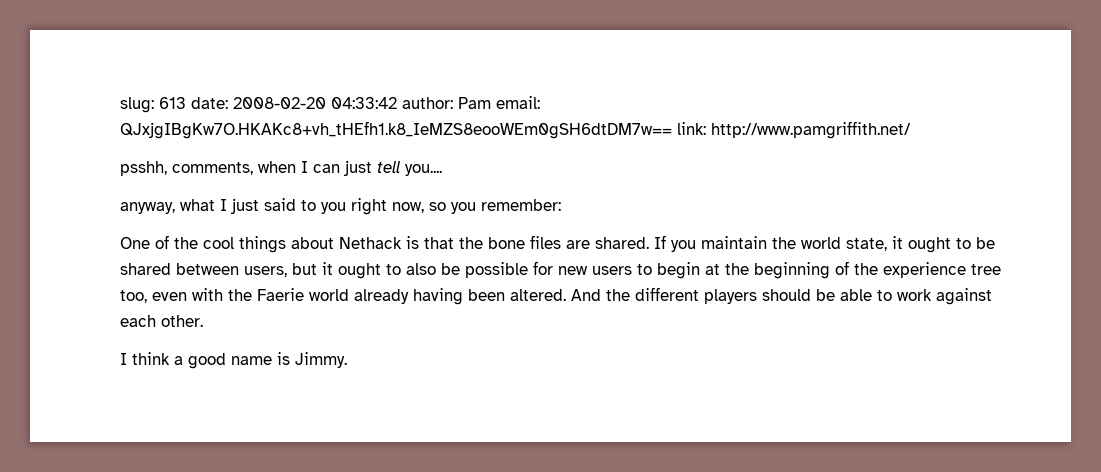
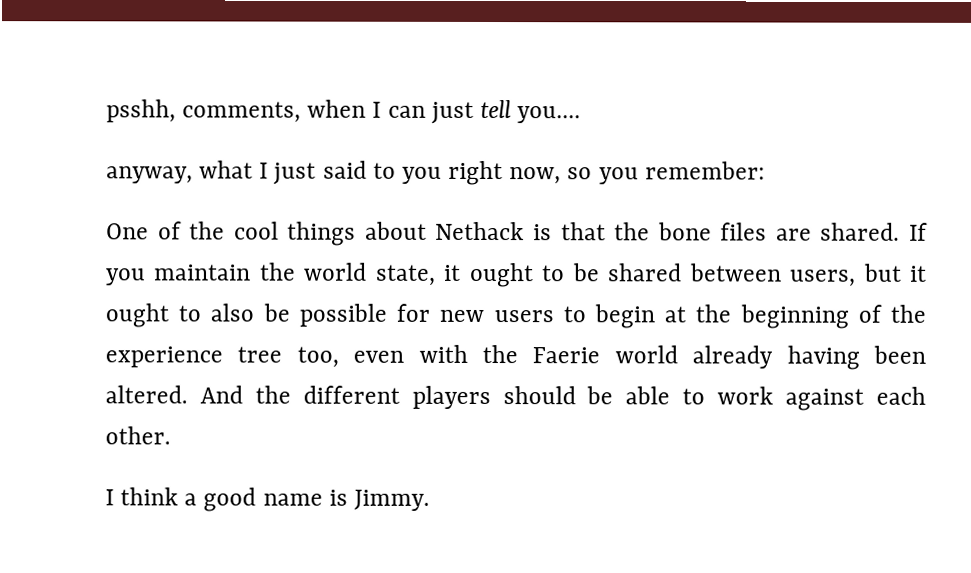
- slug: 613 date: 2008-02-20 04:33:42 author: Pam email: QJxjgIBgKw7O.HKAKc8+vh_tHEfh1.k8_IeMZS8eooWEm0gSH6dtDM7w== link: http://www.pamgriffith.net/

